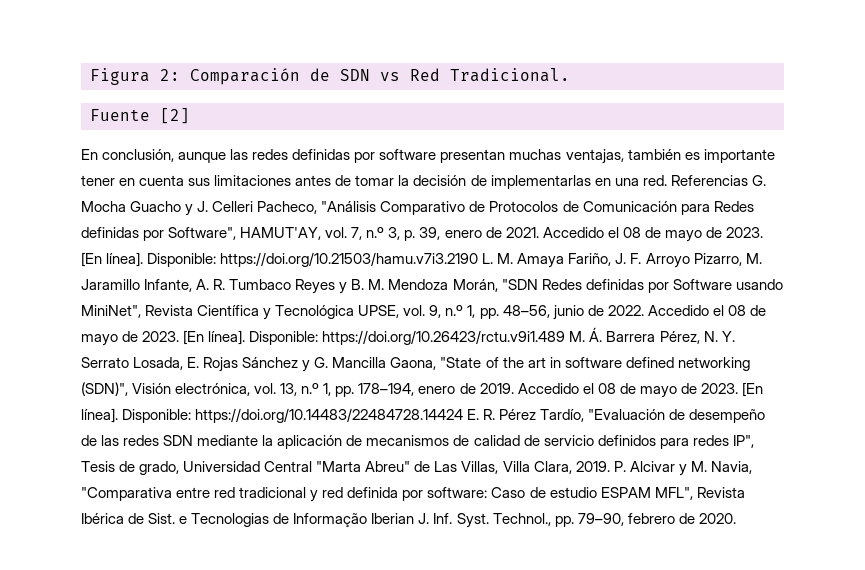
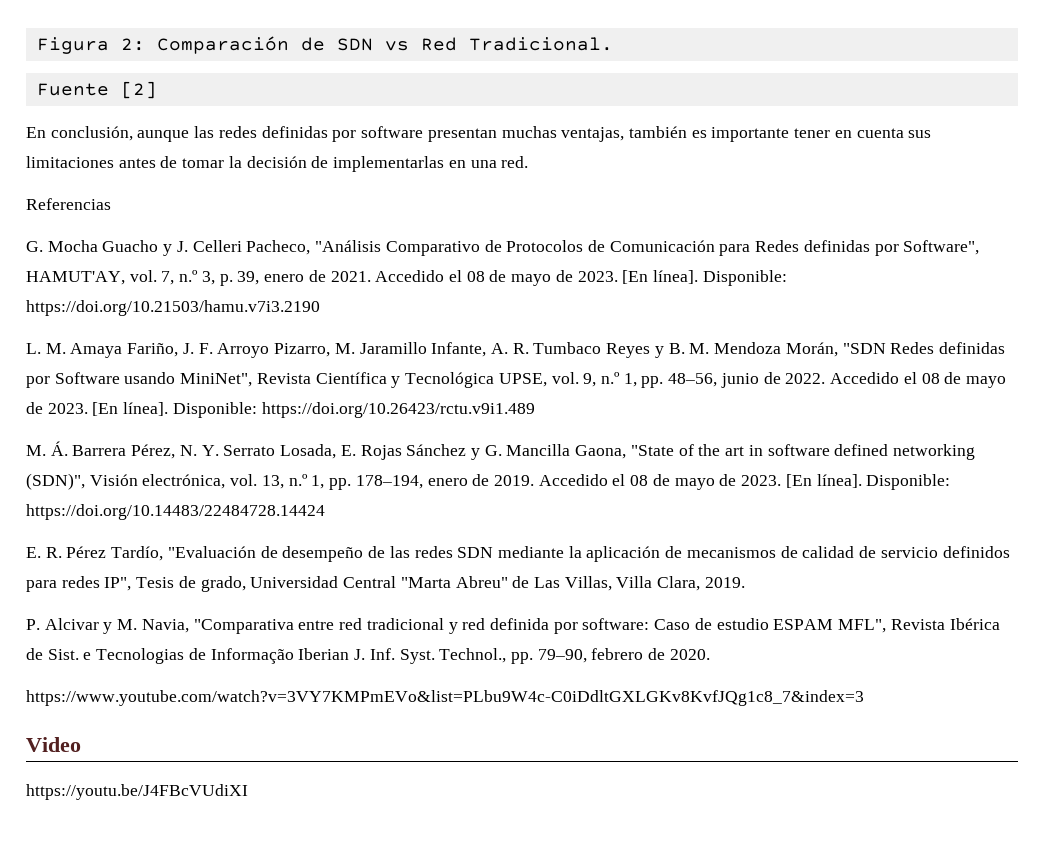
- En conclusión, aunque las redes definidas por software presentan muchas ventajas, también es importante tener en cuenta sus limitaciones antes de tomar la decisión de implementarlas en una red. Referencias G. Mocha Guacho y J. Celleri Pacheco, "Análisis Comparativo de Protocolos de Comunicación para Redes definidas por Software", HAMUT'AY, vol. 7, n.º 3, p. 39, enero de 2021.
+ En conclusión, aunque las redes definidas por software presentan muchas ventajas, también es importante tener en cuenta sus limitaciones antes de tomar la decisión de implementarlas en una red.
+ Referencias
+ G. Mocha Guacho y J. Celleri Pacheco, "Análisis Comparativo de Protocolos de Comunicación para Redes definidas por Software", HAMUT'AY, vol. 7, n.º 3, p. 39, enero de 2021.
- Disponible: https://doi.org/10.21503/hamu.v7i3.2190 L. M. Amaya Fariño, J. F. Arroyo Pizarro, M. Jaramillo Infante, A. R. Tumbaco Reyes y B. M. Mendoza Morán, "SDN Redes definidas por Software usando MiniNet", Revista Científica y Tecnológica UPSE, vol. 9, n.º 1, pp. 48–56, junio de 2022.
+ Disponible: https://doi.org/10.21503/hamu.v7i3.2190
+ L. M. Amaya Fariño, J. F. Arroyo Pizarro, M. Jaramillo Infante, A. R. Tumbaco Reyes y B. M. Mendoza Morán, "SDN Redes definidas por Software usando MiniNet", Revista Científica y Tecnológica UPSE, vol. 9, n.º 1, pp. 48–56, junio de 2022.
- Disponible: https://doi.org/10.26423/rctu.v9i1.489 M. Á. Barrera Pérez, N. Y. Serrato Losada, E. Rojas Sánchez y G. Mancilla Gaona, "State of the art in software defined networking (SDN)", Visión electrónica, vol. 13, n.º 1, pp. 178–194, enero de 2019.
+ Disponible: https://doi.org/10.26423/rctu.v9i1.489
+ M. Á. Barrera Pérez, N. Y. Serrato Losada, E. Rojas Sánchez y G. Mancilla Gaona, "State of the art in software defined networking (SDN)", Visión electrónica, vol. 13, n.º 1, pp. 178–194, enero de 2019.
- https://doi.org/10.14483/22484728.14424 E. R. Pérez Tardío, "Evaluación de desempeño de las redes SDN mediante la aplicación de mecanismos de calidad de servicio definidos para redes IP", Tesis de grado, Universidad Central "Marta Abreu" de Las Villas, Villa Clara, 2019. P. Alcivar y M. Navia, "Comparativa entre red tradicional y red definida por software:
+ https://doi.org/10.14483/22484728.14424
+ E. R. Pérez Tardío, "Evaluación de desempeño de las redes SDN mediante la aplicación de mecanismos de calidad de servicio definidos para redes IP", Tesis de grado, Universidad Central "Marta Abreu" de Las Villas, Villa Clara, 2019.
+ P. Alcivar y M. Navia, "Comparativa entre red tradicional y red definida por software:
+ https://www.youtube.com/watch?v=3VY7KMPmEVo&list=PLbu9W4c-C0iDdltGXLGKv8KvfJQg1c8_7&index=3
+ Video
+ https://youtu.be/J4FBcVUdiXI

